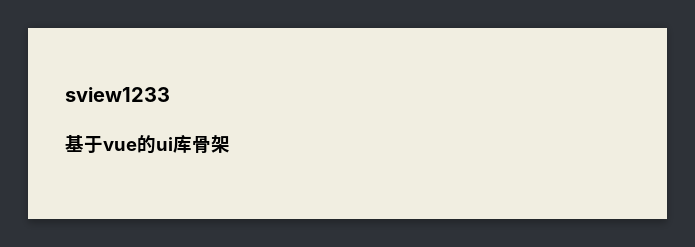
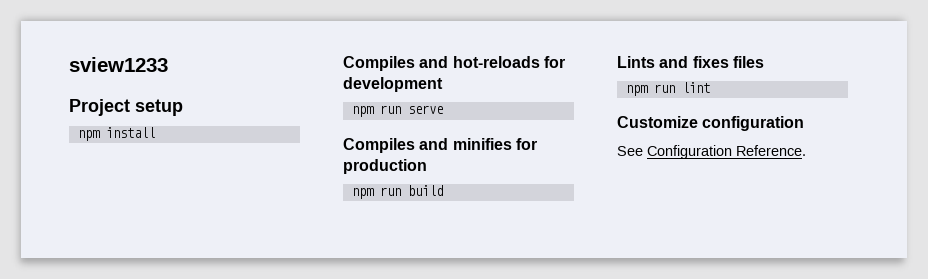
- 基于vue的ui库骨架
+ Project setup
+ npm install
+ Compiles and hot-reloads for development
+ npm run serve
+ Compiles and minifies for production
+ npm run build
+ Lints and fixes files
+ npm run lint
+ Customize configuration
+ See Configuration Reference.

